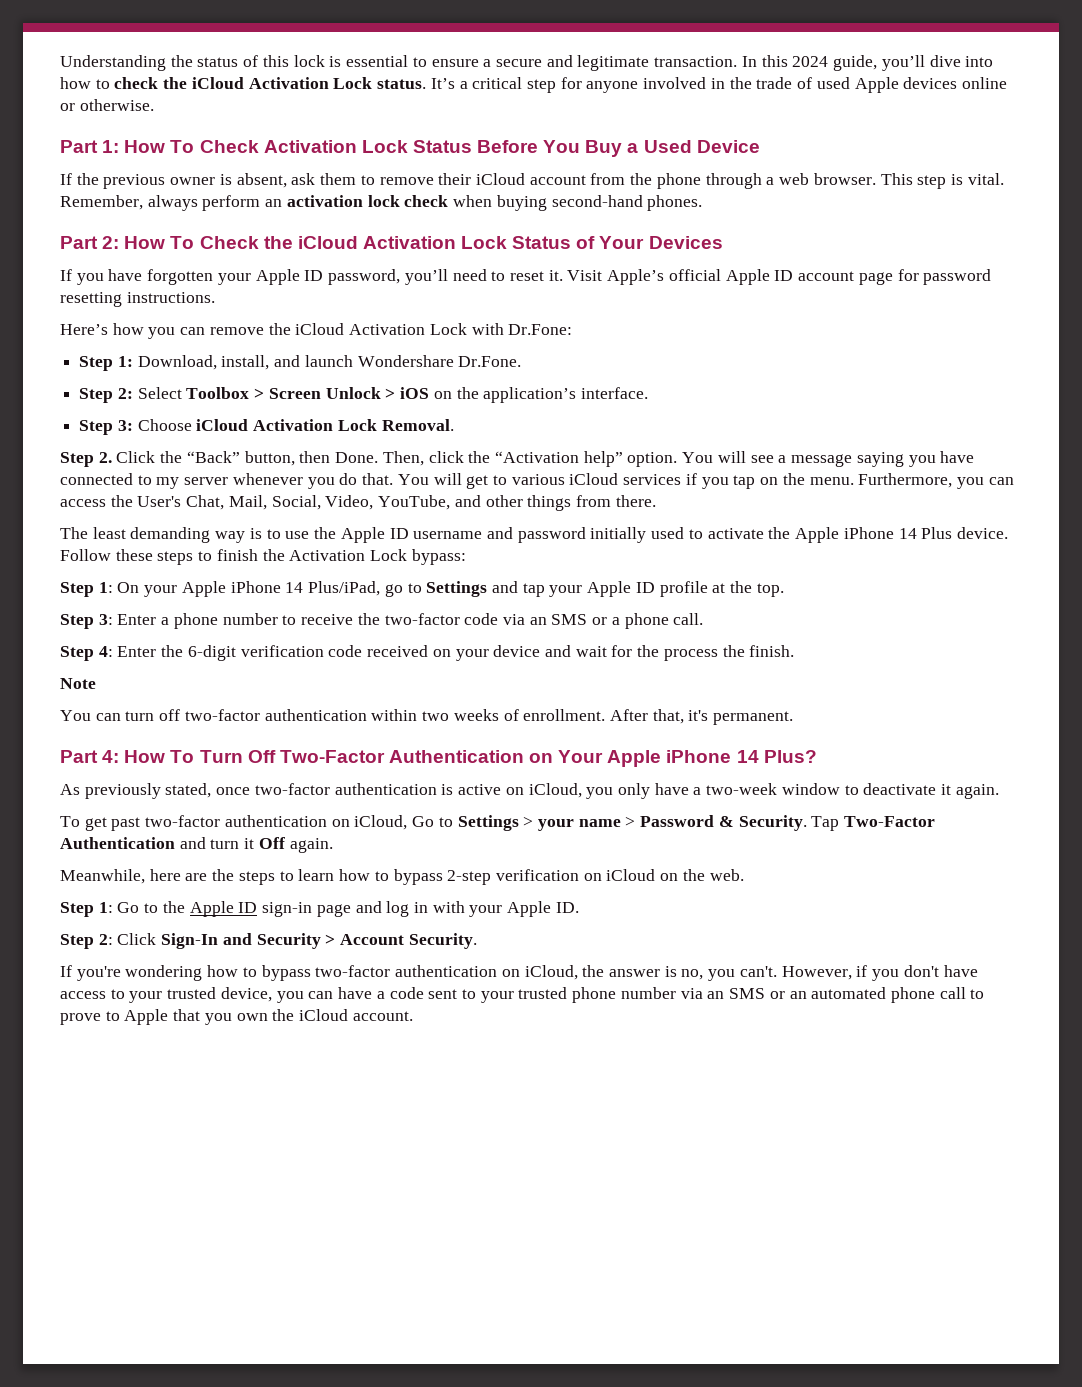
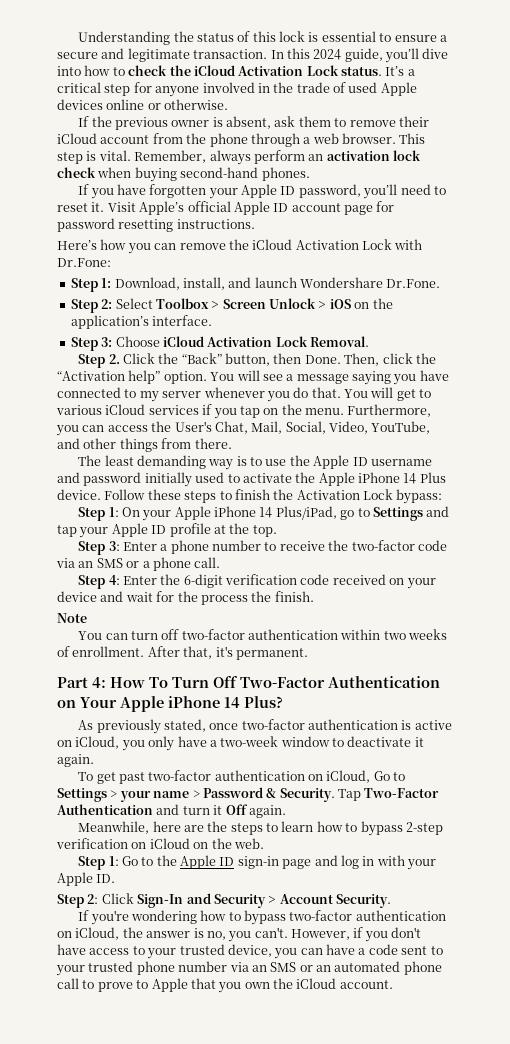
- Part 1: How To Check Activation Lock Status Before You Buy a Used Device
- Part 2: How To Check the iCloud Activation Lock Status of Your Devices

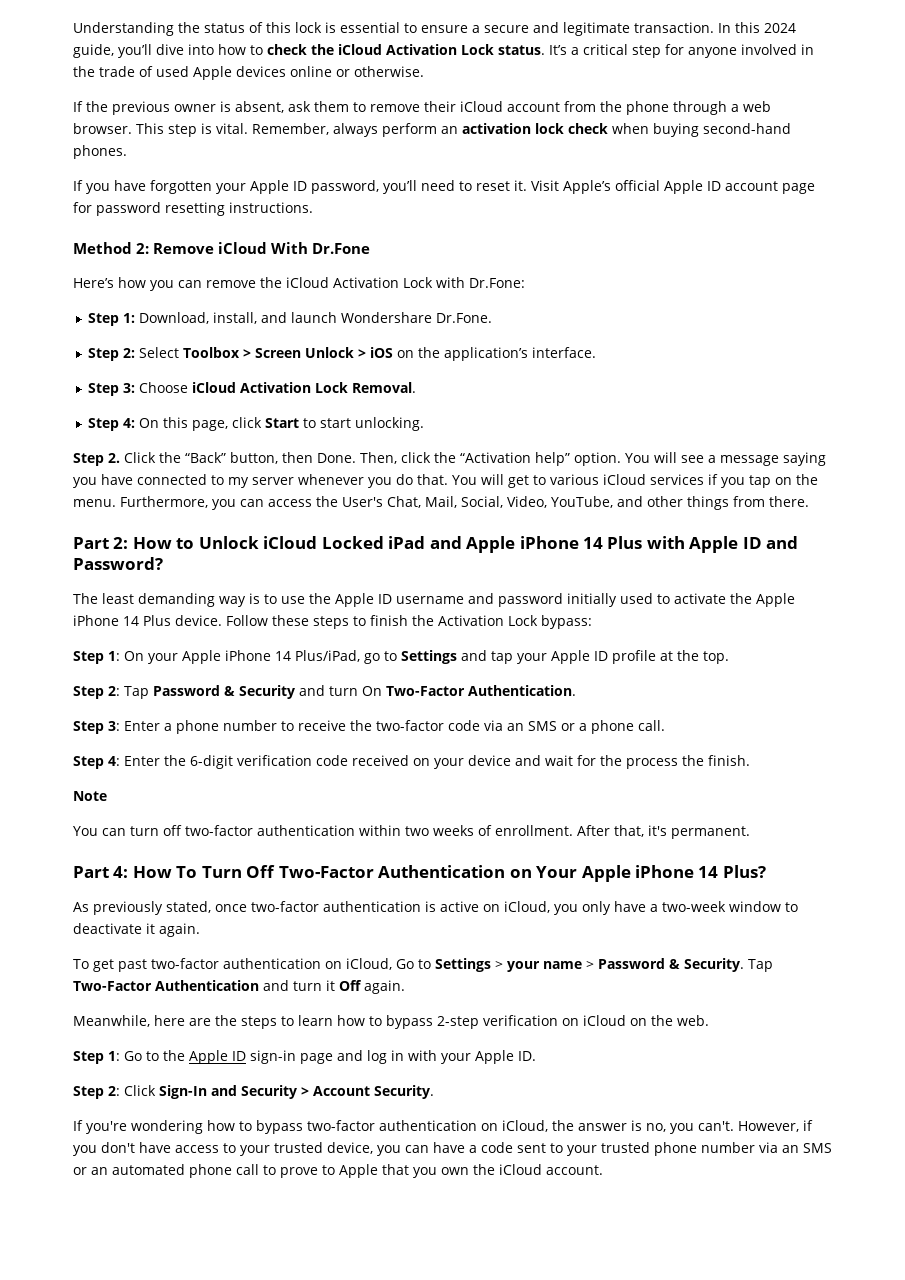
+ Method 2: Remove iCloud With Dr.Fone
+ Step 4: On this page, click Start to start unlocking.
+ Part 2: How to Unlock iCloud Locked iPad and Apple iPhone 14 Plus with Apple ID and Password?
+ Step 2: Tap Password & Security and turn On Two-Factor Authentication.

